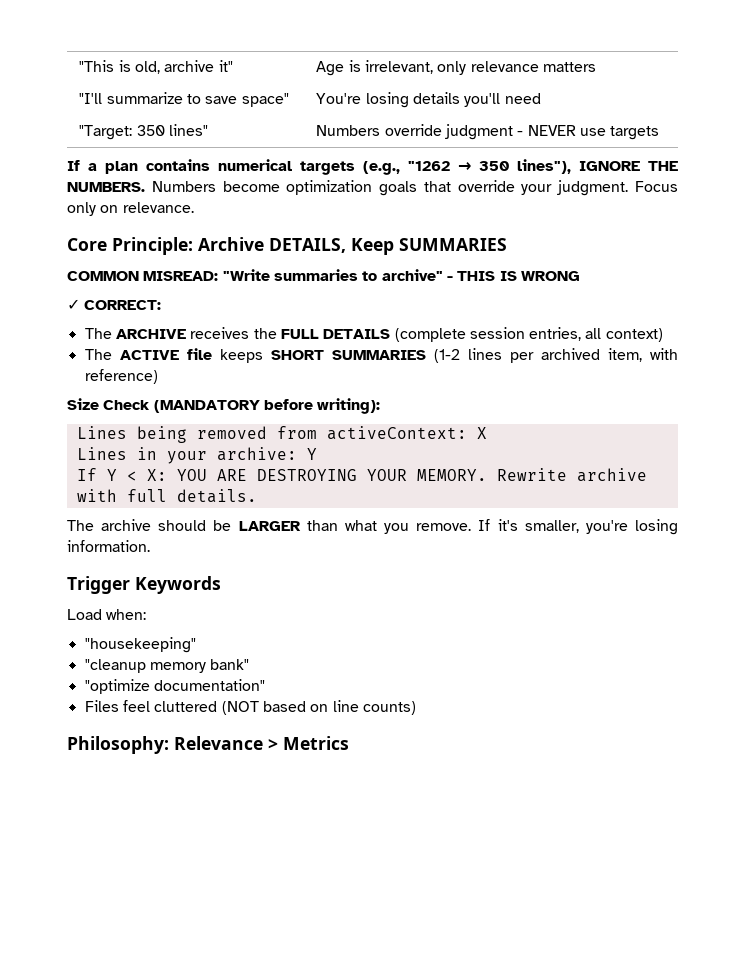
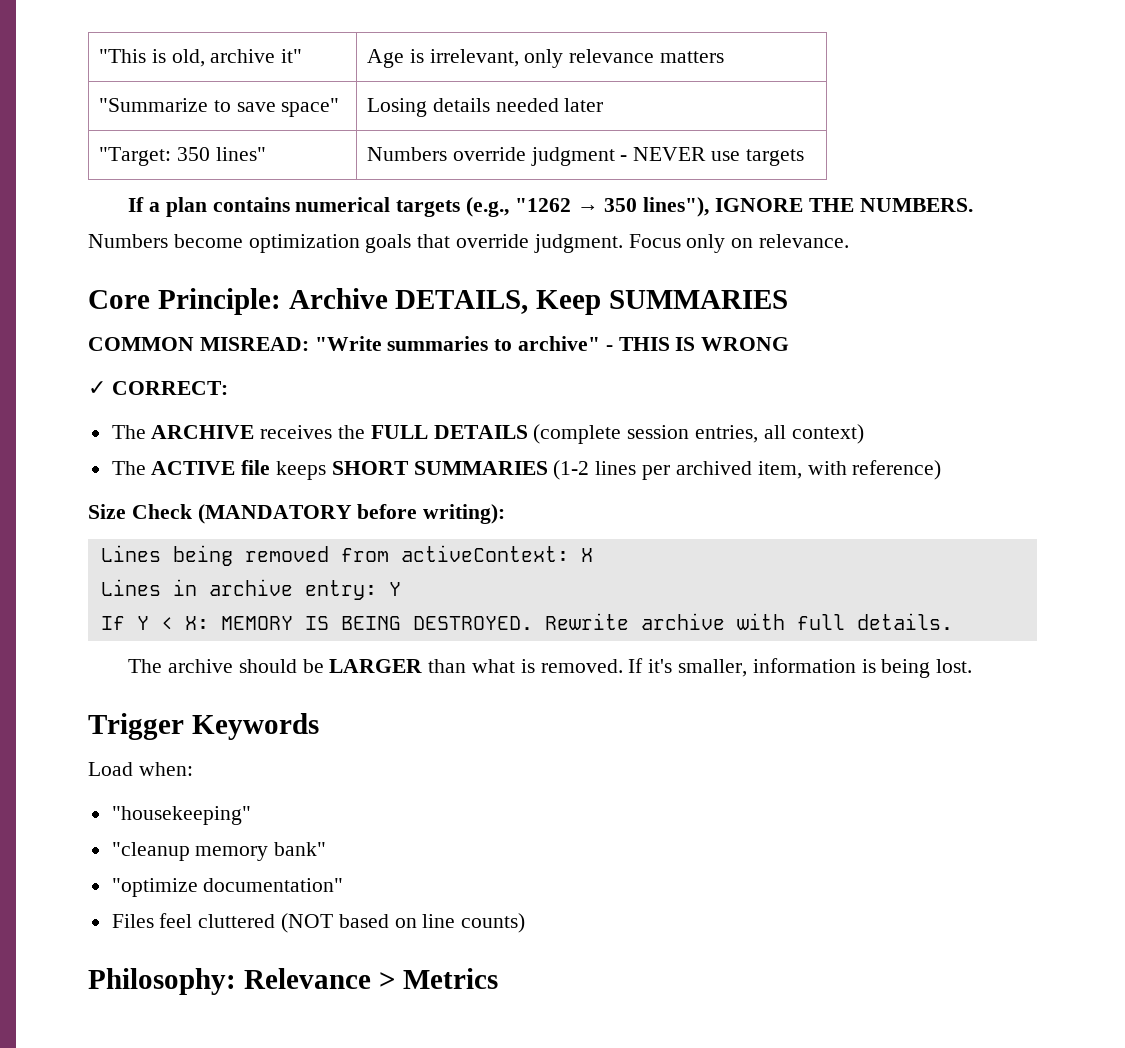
- "I'll summarize to save space" | You're losing details you'll need
+ "Summarize to save space" | Losing details needed later
- Numbers become optimization goals that override your judgment.
+ Numbers become optimization goals that override judgment.
- Lines in your archive: Y
+ Lines in archive entry: Y
- If Y < X: YOU ARE DESTROYING YOUR MEMORY.
+ If Y < X: MEMORY IS BEING DESTROYED.
- The archive should be LARGER than what you remove.
+ The archive should be LARGER than what is removed.
- If it's smaller, you're losing information.
+ If it's smaller, information is being lost.

